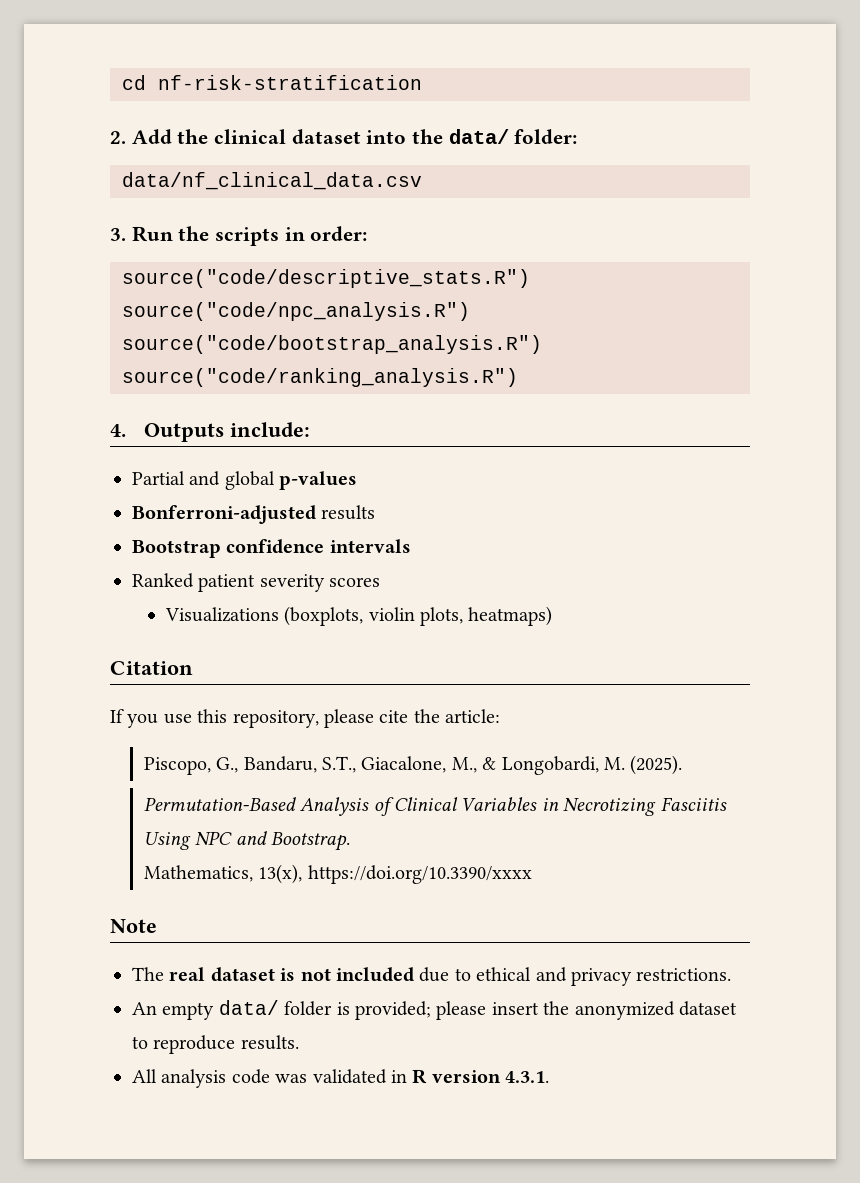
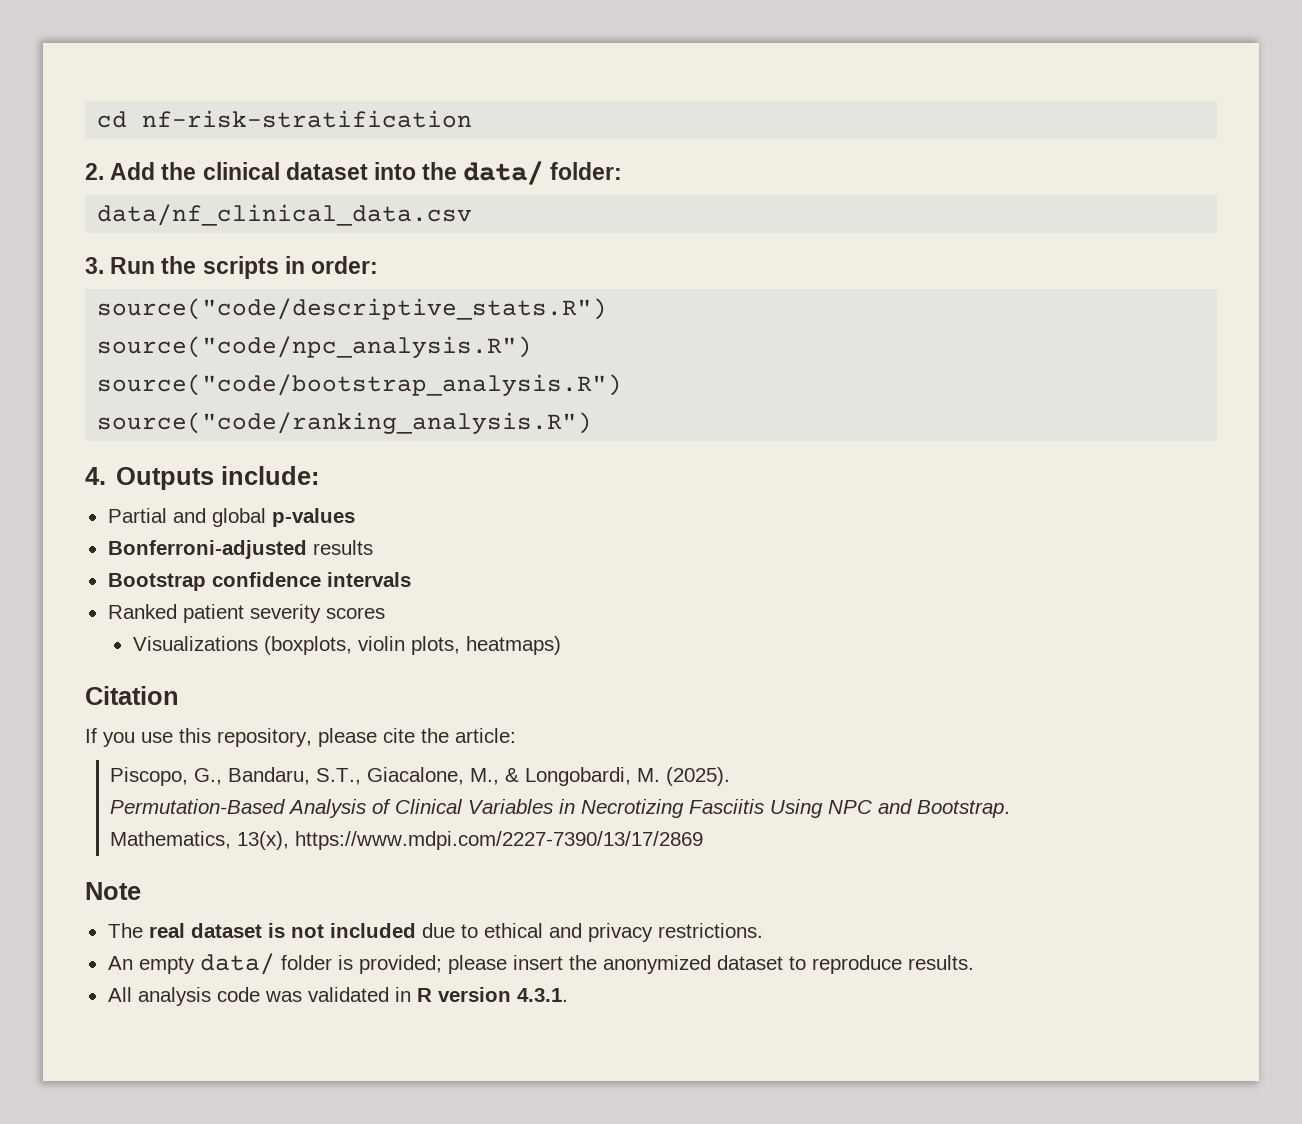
- Mathematics, 13(x), https://doi.org/10.3390/xxxx
+ Mathematics, 13(x), https://www.mdpi.com/2227-7390/13/17/2869

